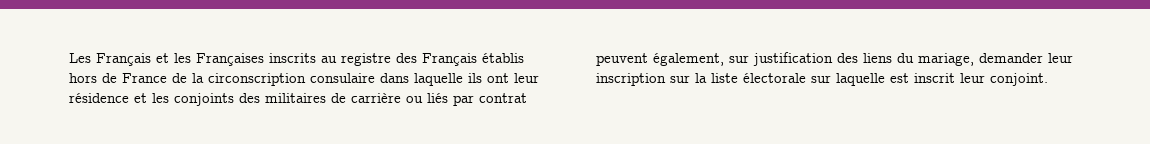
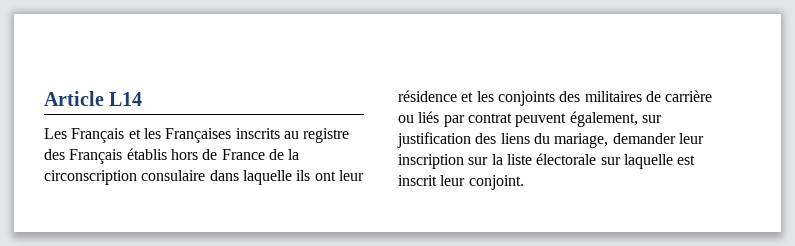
+ Article L14

